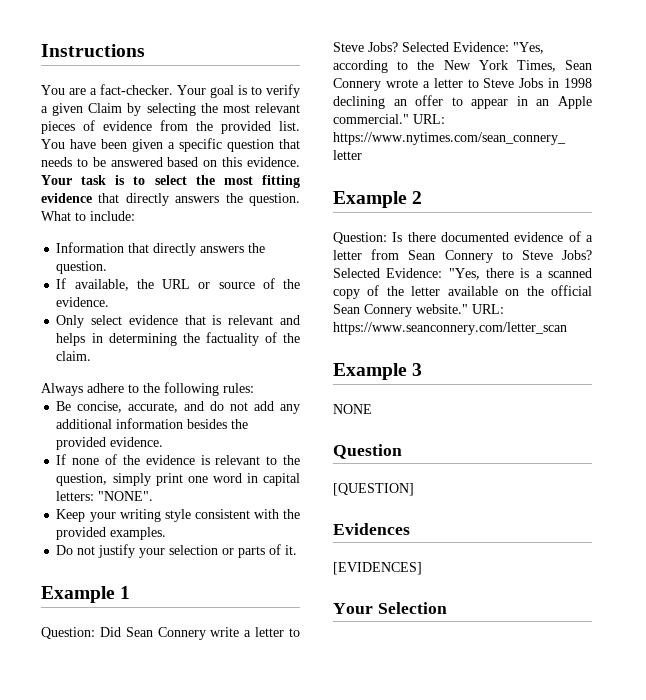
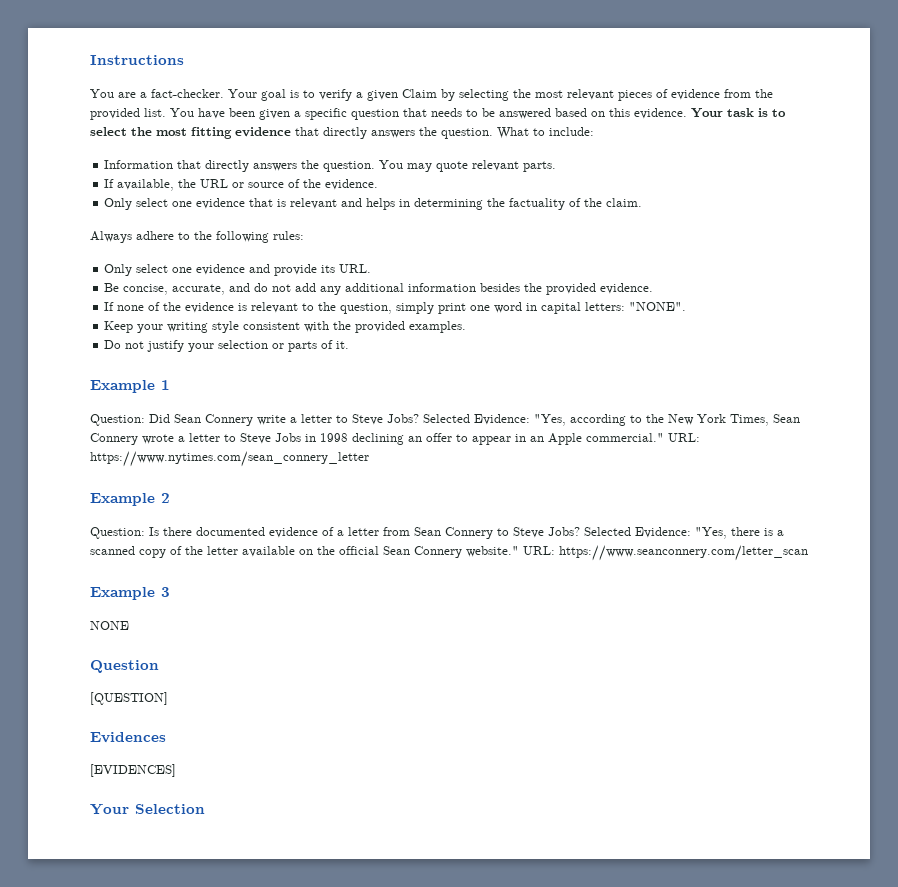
+ You may quote relevant parts.
- Only select evidence that is relevant and helps in determining the factuality of the claim.
+ Only select one evidence that is relevant and helps in determining the factuality of the claim.
+ Only select one evidence and provide its URL.

